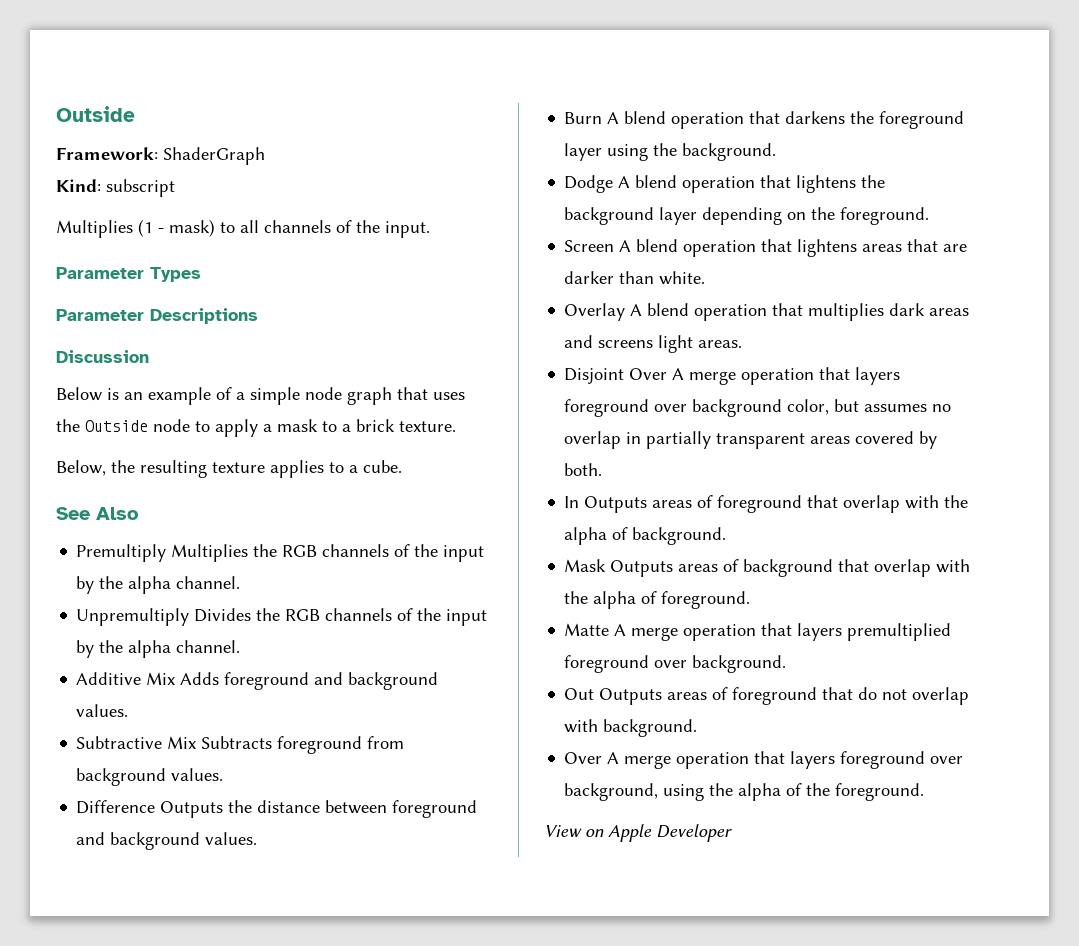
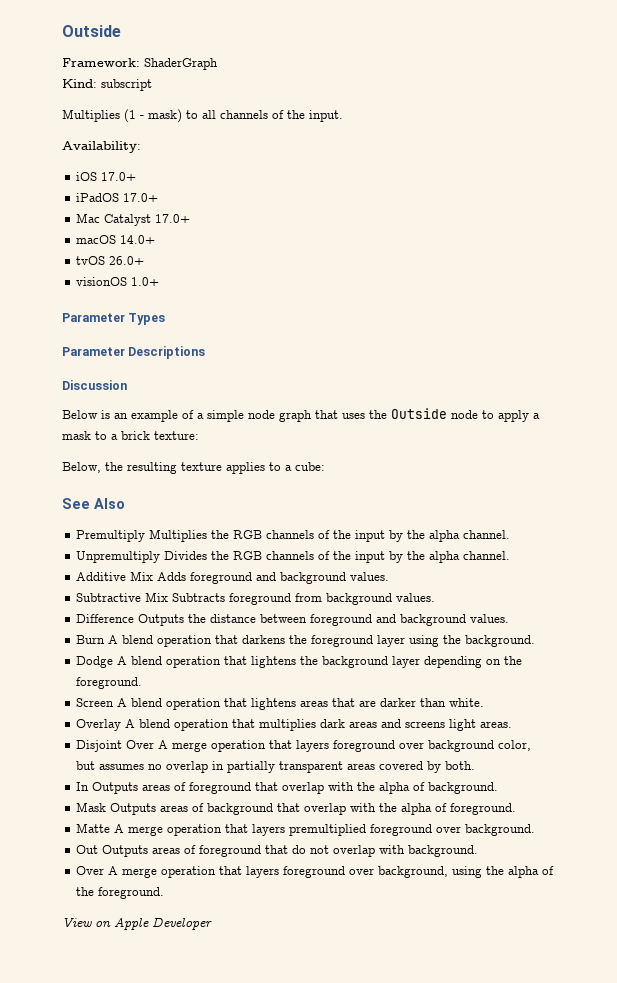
+ Availability:
+ iOS 17.0+
+ iPadOS 17.0+
+ Mac Catalyst 17.0+
+ macOS 14.0+
+ tvOS 26.0+
+ visionOS 1.0+
- Below is an example of a simple node graph that uses the Outside node to apply a mask to a brick texture.
+ Below is an example of a simple node graph that uses the Outside node to apply a mask to a brick texture:
- Below, the resulting texture applies to a cube.
+ Below, the resulting texture applies to a cube:

